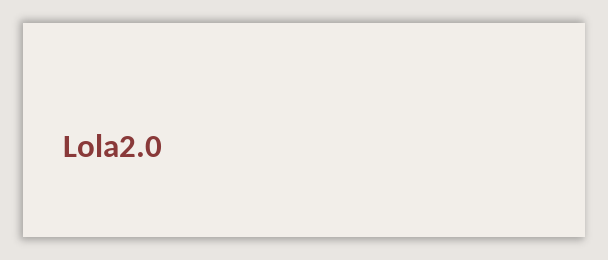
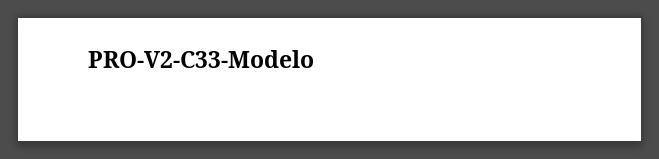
- Lola2.0
+ PRO-V2-C33-Modelo

